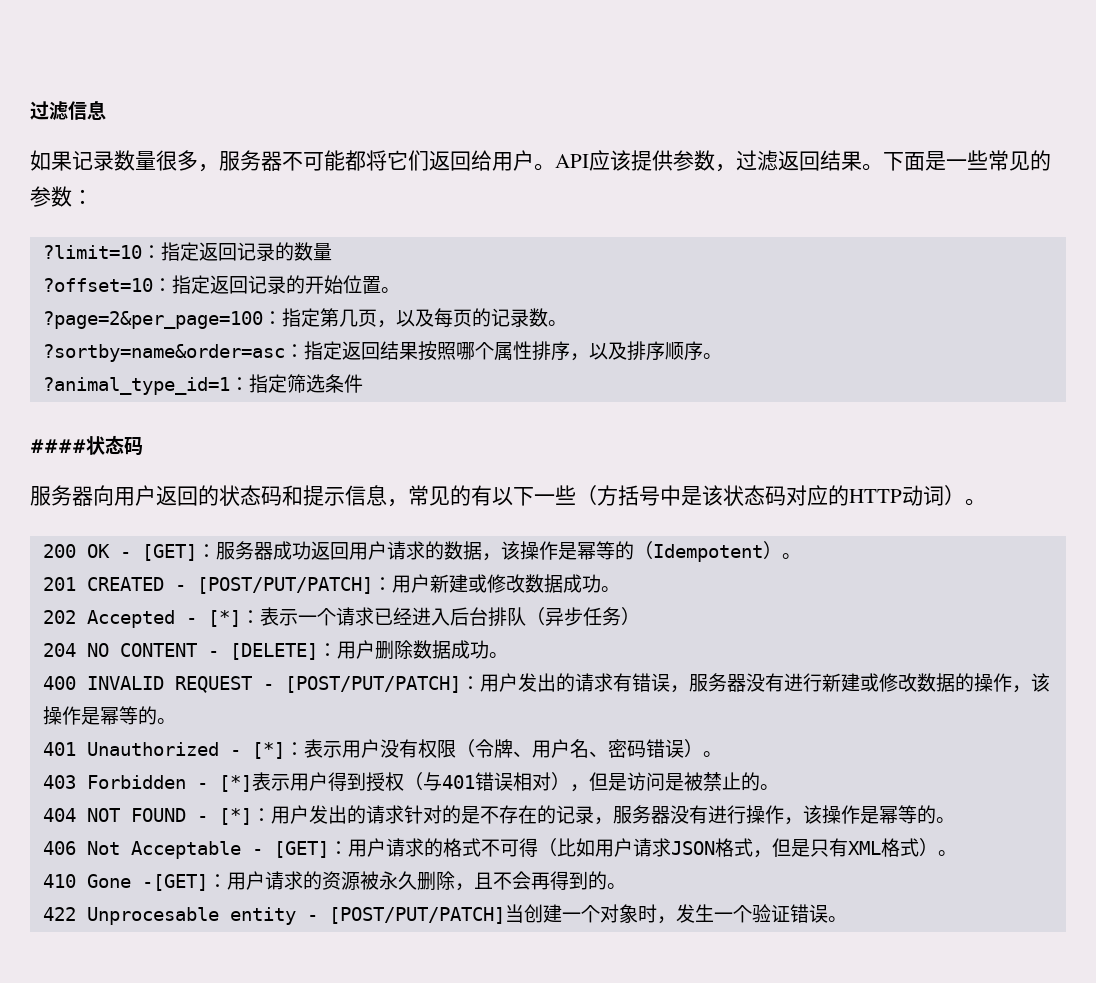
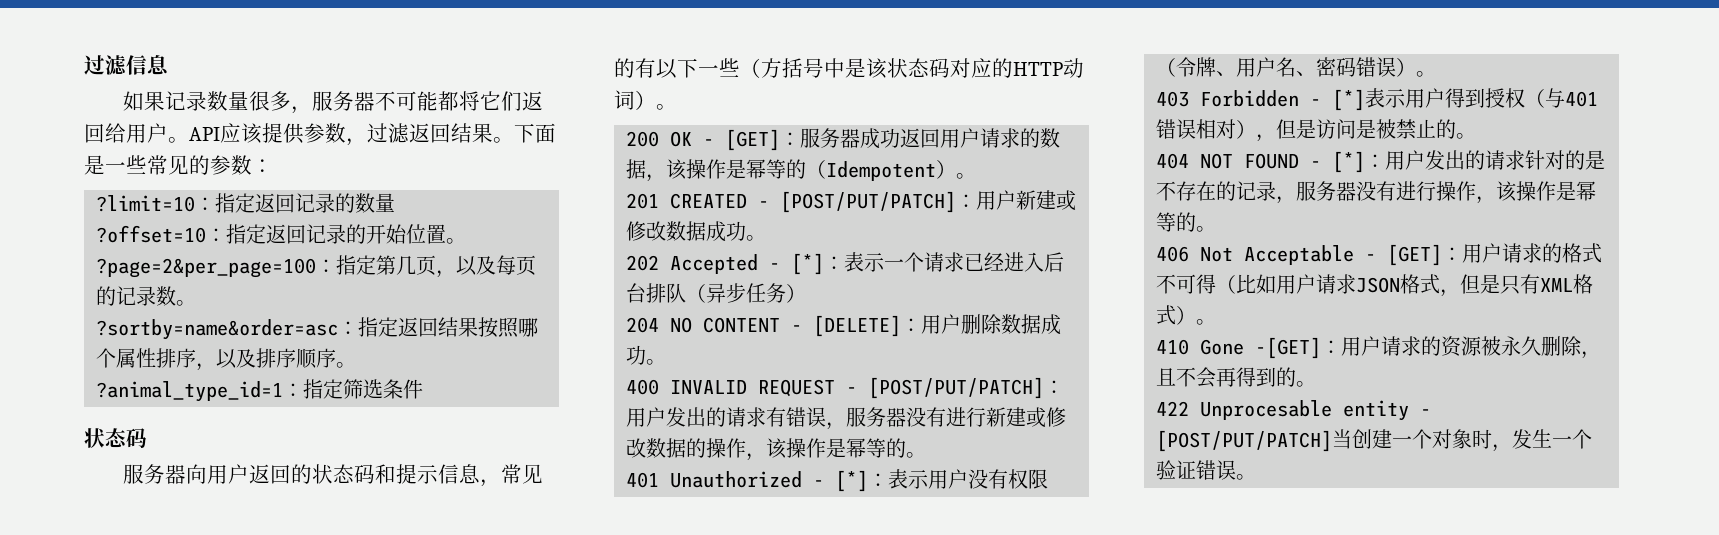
  ?animal_type_id=1：指定筛选条件
- ####状态码
+ 状态码

